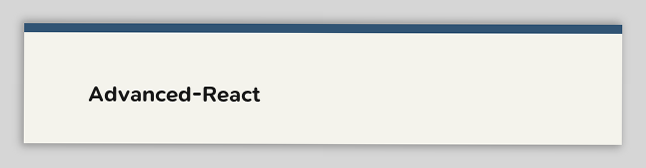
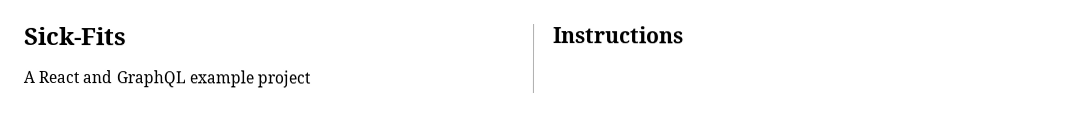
- Advanced-React
+ Sick-Fits
+ A React and GraphQL example project
+ Instructions

